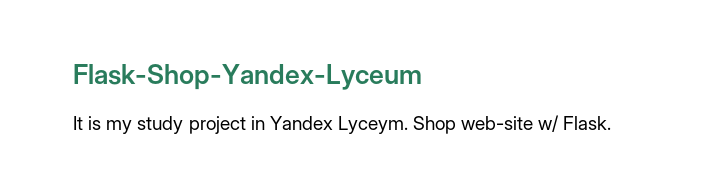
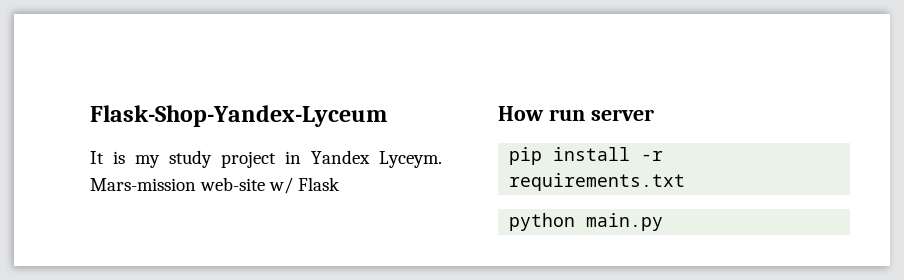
- Shop web-site w/ Flask.
+ Mars-mission web-site w/ Flask
+ How run server
+ pip install -r requirements.txt
+ python main.py

